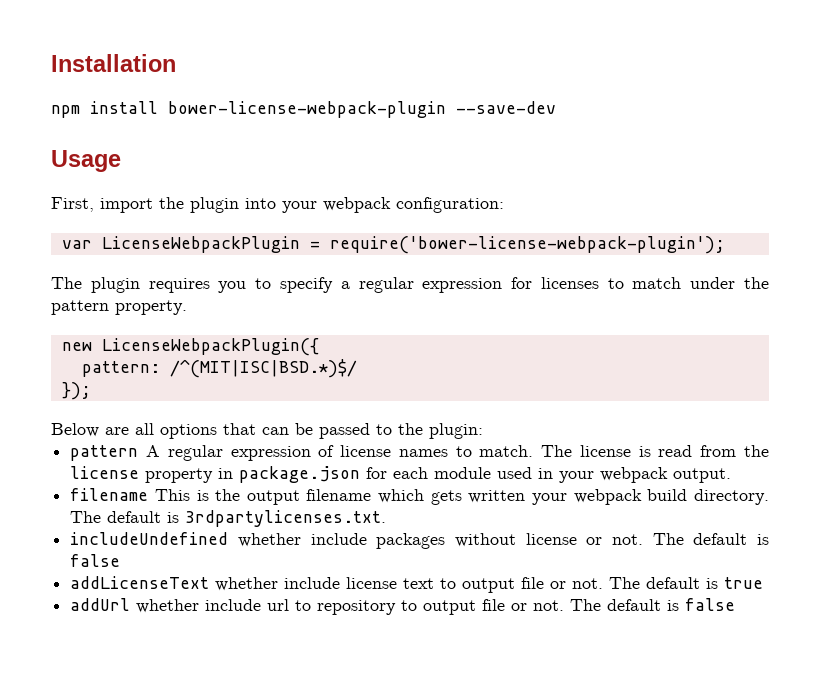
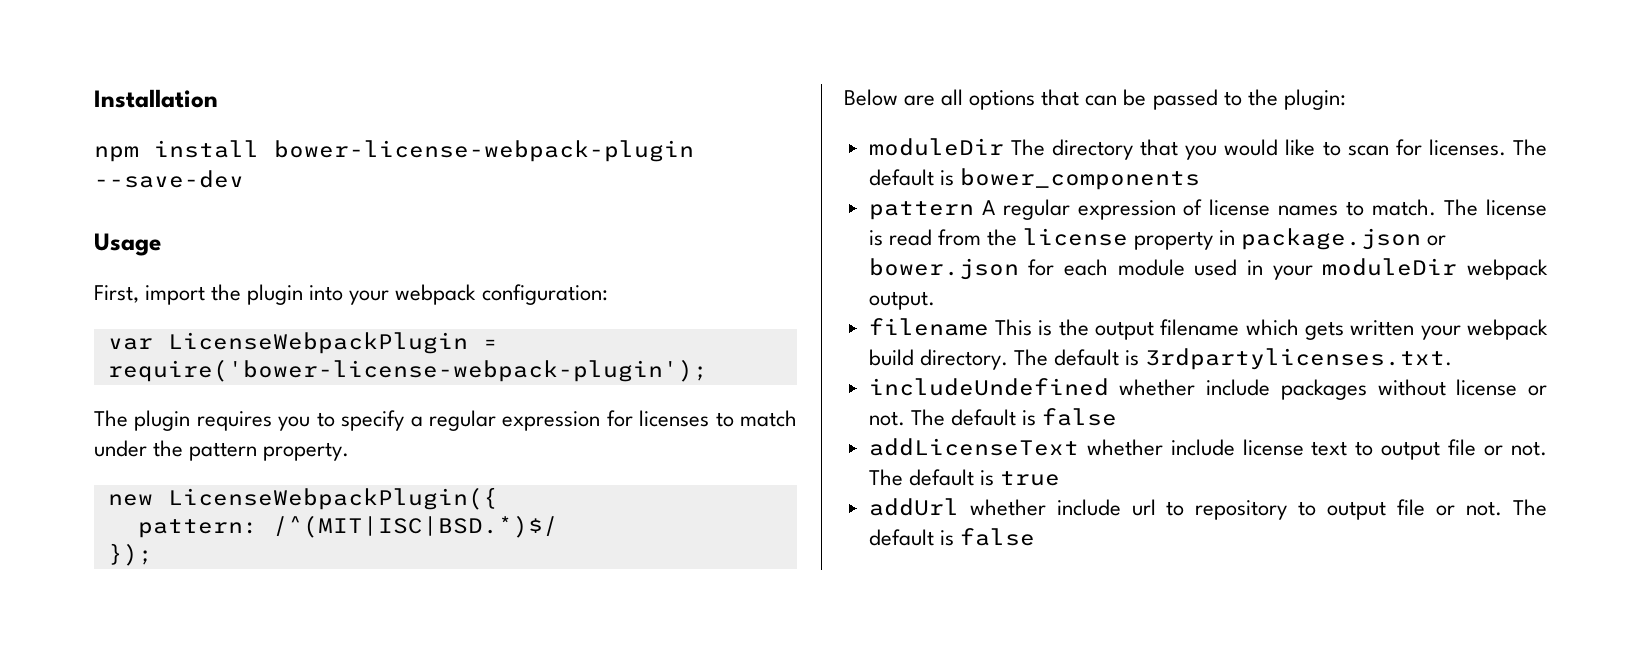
+ moduleDir The directory that you would like to scan for licenses. The default is bower_components
- The license is read from the license property in package.json for each module used in your webpack output.
+ The license is read from the license property in package.json or bower.json for each module used in your moduleDir webpack output.

